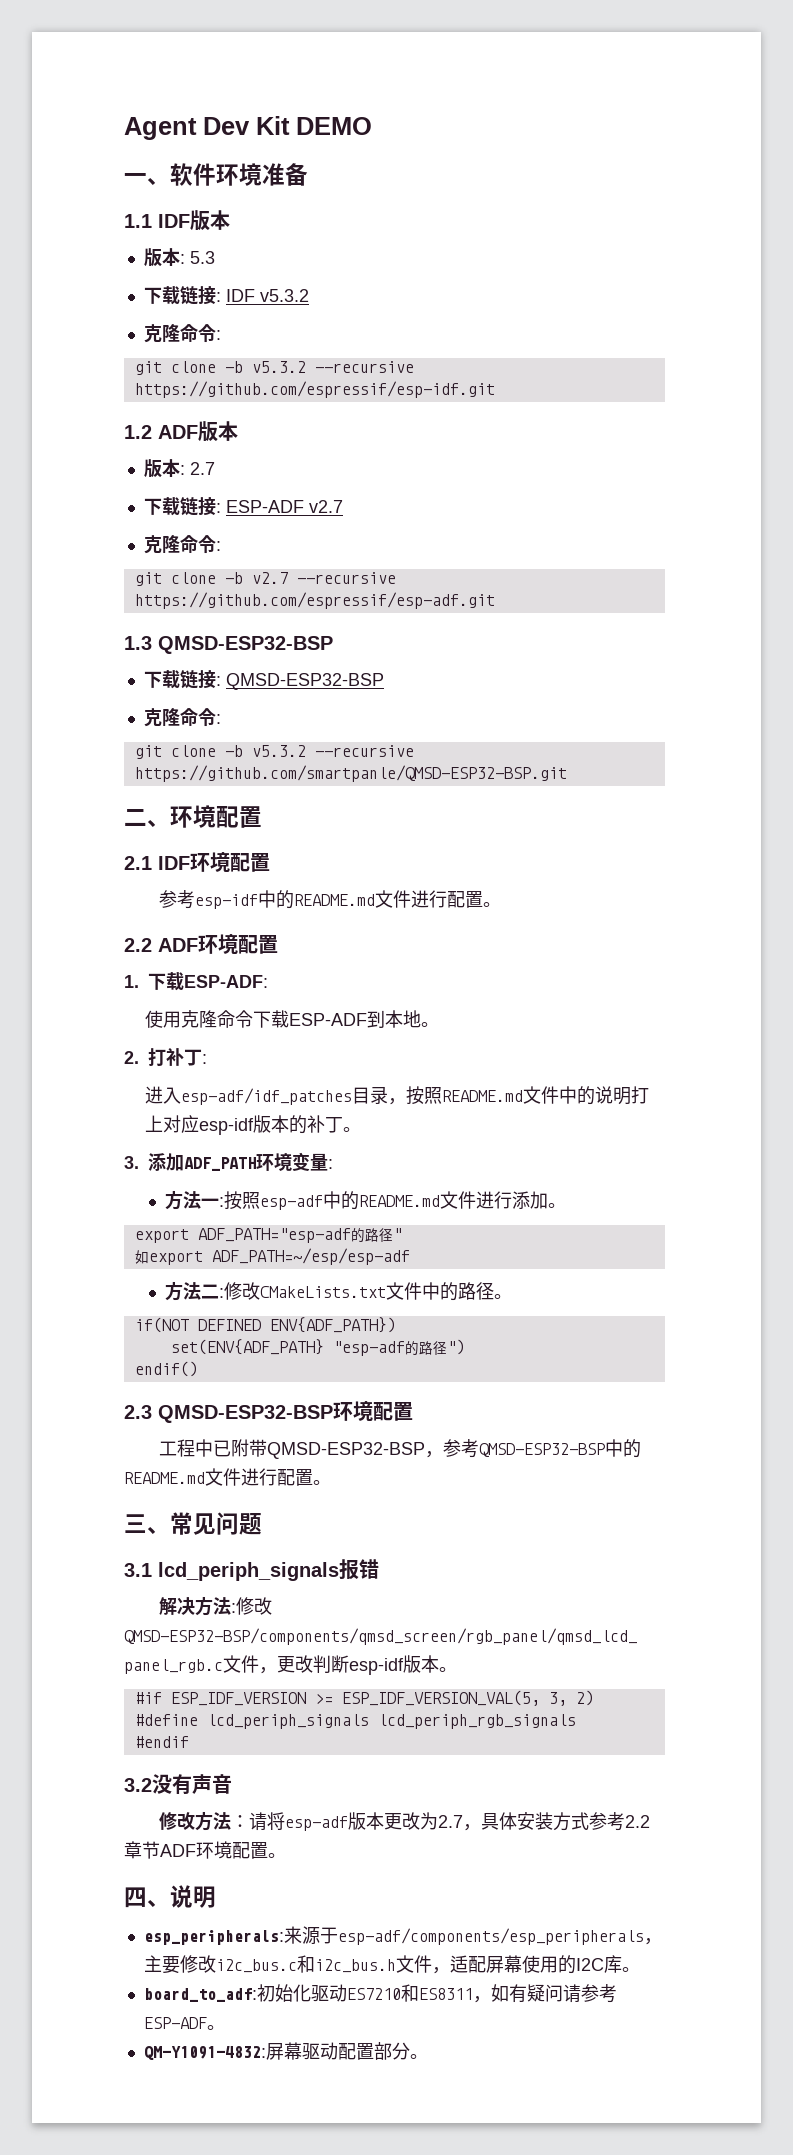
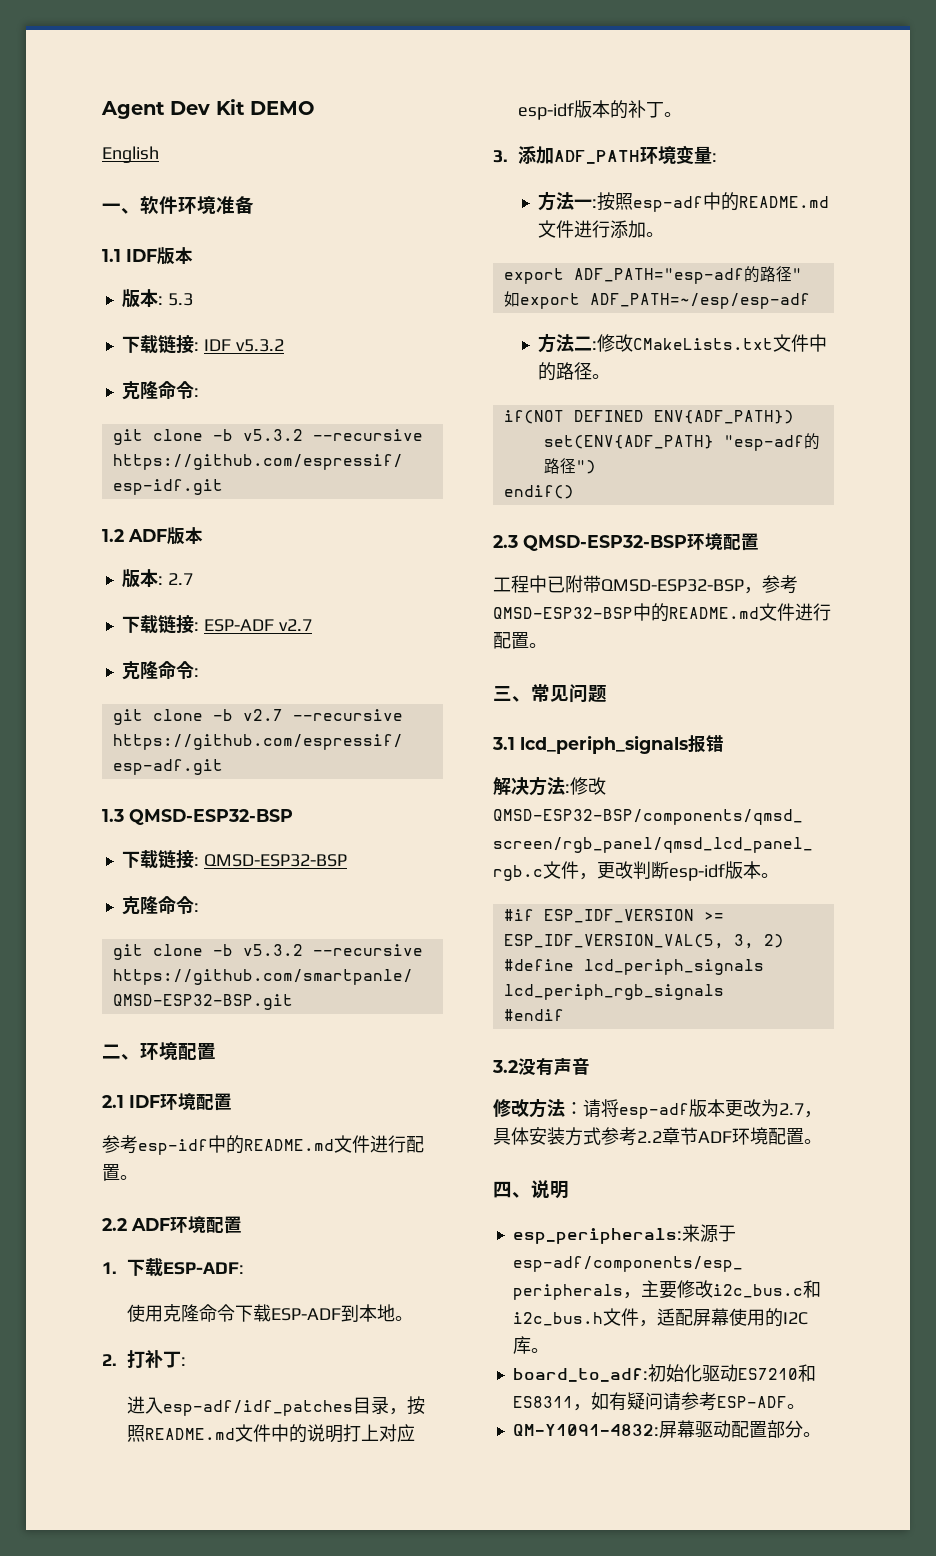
+ English

